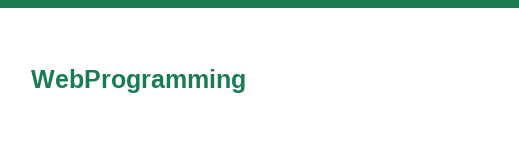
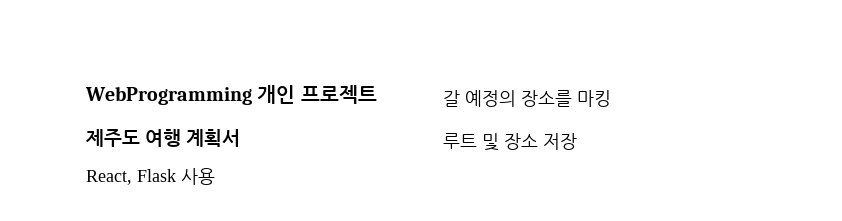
- WebProgramming
+ WebProgramming 개인 프로젝트
+ 제주도 여행 계획서
+ React, Flask 사용
+ 갈 예정의 장소를 마킹
+ 루트 및 장소 저장

